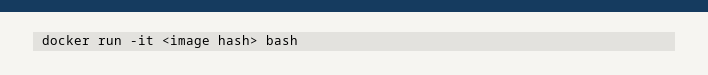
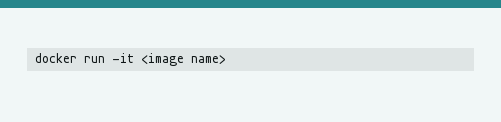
- docker run -it <image hash> bash
+ docker run -it <image name>

